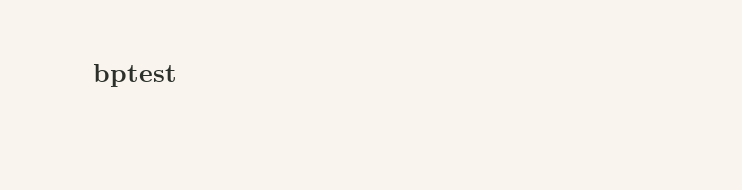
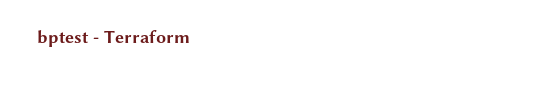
- bptest
+ bptest - Terraform

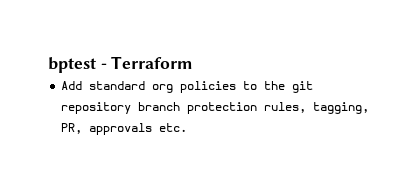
+ Add standard org policies to the git repository branch protection rules, tagging, PR, approvals etc.

